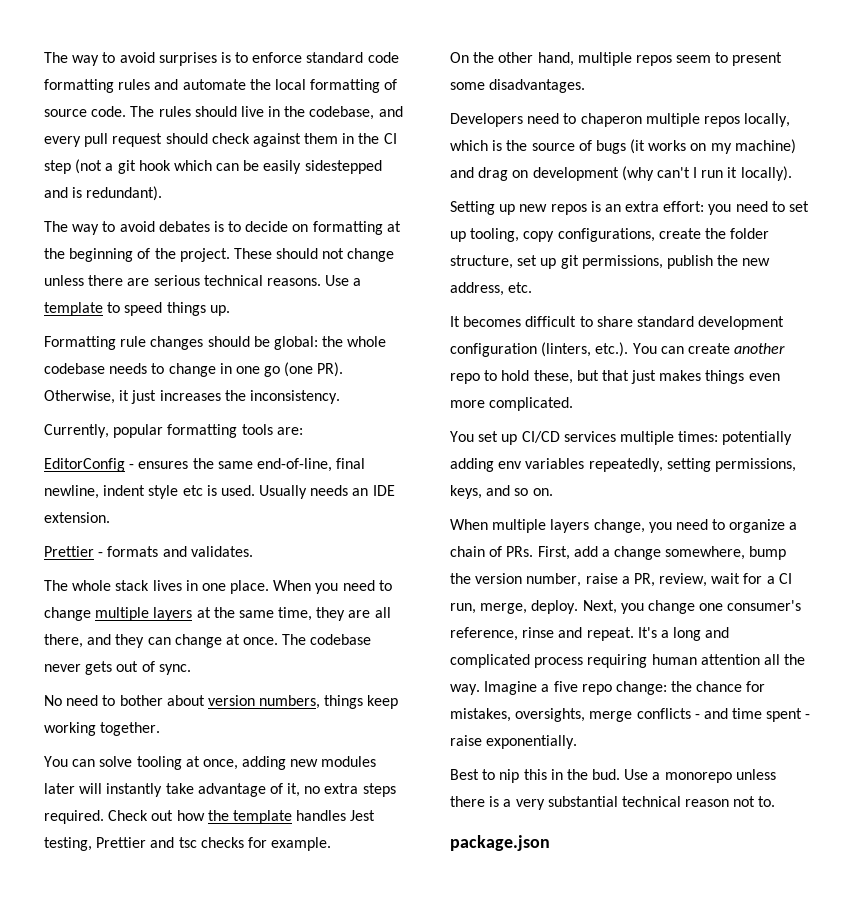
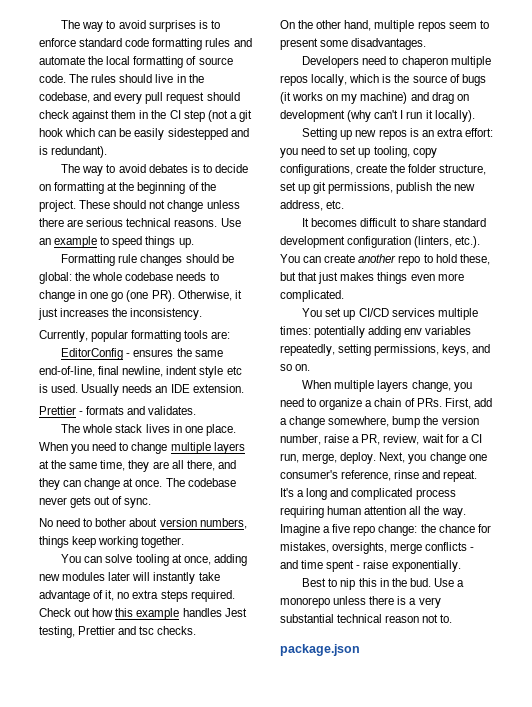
- Use a template to speed things up.
+ Use an example to speed things up.
- Check out how the template handles Jest testing, Prettier and tsc checks for example.
+ Check out how this example handles Jest testing, Prettier and tsc checks.

